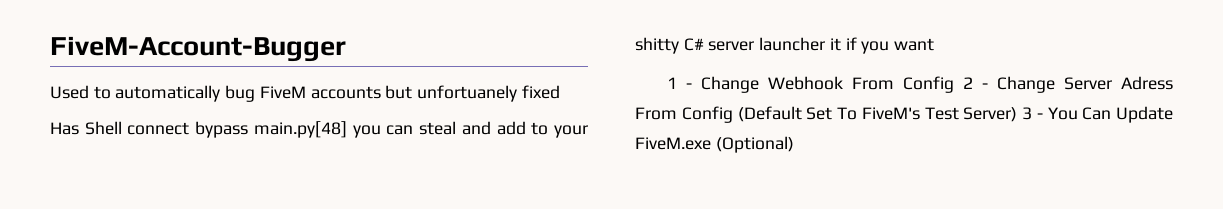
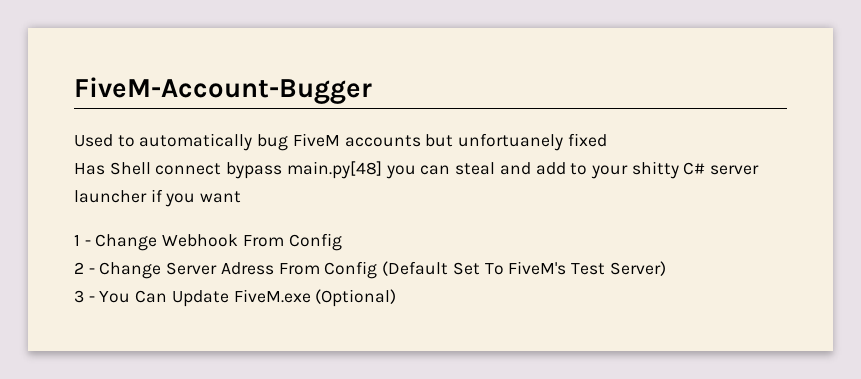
- Has Shell connect bypass main.py[48] you can steal and add to your shitty C# server launcher it if you want
+ Has Shell connect bypass main.py[48] you can steal and add to your shitty C# server launcher if you want
- 1 - Change Webhook From Config 2 - Change Server Adress From Config (Default Set To FiveM's Test Server) 3 - You Can Update FiveM.exe (Optional)
+ 1 - Change Webhook From Config
+ 2 - Change Server Adress From Config (Default Set To FiveM's Test Server)
+ 3 - You Can Update FiveM.exe (Optional)

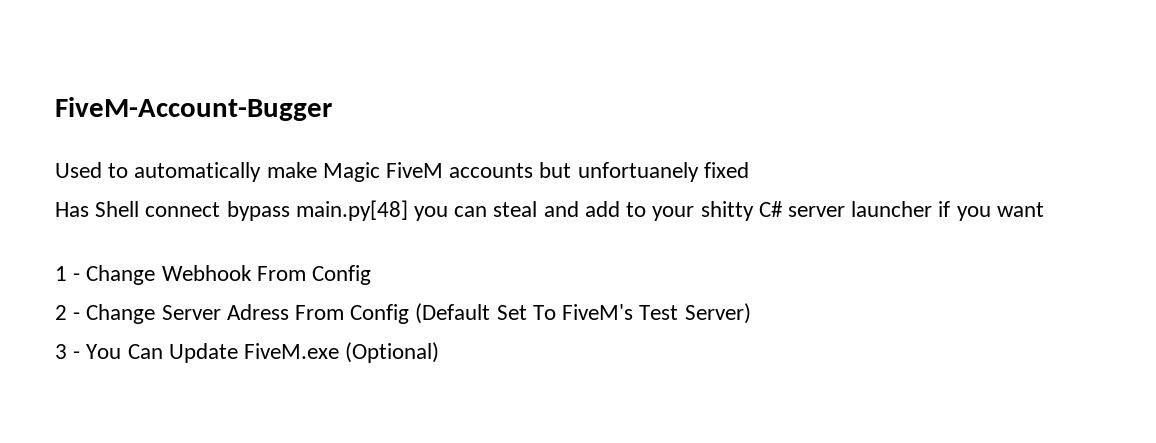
- Used to automatically bug FiveM accounts but unfortuanely fixed
+ Used to automatically make Magic FiveM accounts but unfortuanely fixed

